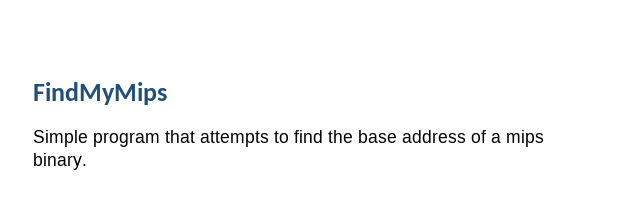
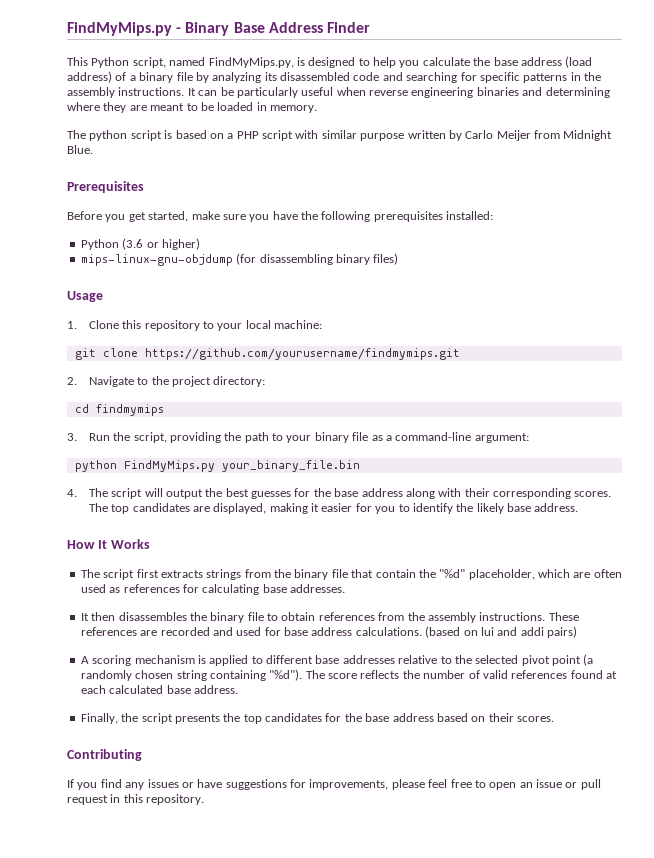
- FindMyMips
- Simple program that attempts to find the base address of a mips binary.
+ FindMyMips.py - Binary Base Address Finder
+ This Python script, named FindMyMips.py, is designed to help you calculate the base address (load address) of a binary file by analyzing its disassembled code and searching for specific patterns in the assembly instructions. It can be particularly useful when reverse engineering binaries and determining where they are meant to be loaded in memory.
+ The python script is based on a PHP script with similar purpose written by Carlo Meijer from Midnight Blue.
+ Prerequisites
+ Before you get started, make sure you have the following prerequisites installed:
+ Python (3.6 or higher)
+ mips-linux-gnu-objdump (for disassembling binary files)
+ Usage
+ 1. Clone this repository to your local machine:
+ git clone https://github.com/yourusername/findmymips.git
+ 2. Navigate to the project directory:
+ cd findmymips
+ 3. Run the script, providing the path to your binary file as a command-line argument:
+ python FindMyMips.py your_binary_file.bin
+ 4. The script will output the best guesses for the base address along with their corresponding scores. The top candidates are displayed, making it easier for you to identify the likely base address.
+ How It Works
+ The script first extracts strings from the binary file that contain the "%d" placeholder, which are often used as references for calculating base addresses.
+ It then disassembles the binary file to obtain references from the assembly instructions. These references are recorded and used for base address calculations. (based on lui and addi pairs)
+ A scoring mechanism is applied to different base addresses relative to the selected pivot point (a randomly chosen string containing "%d"). The score reflects the number of valid references found at each calculated base address.
+ Finally, the script presents the top candidates for the base address based on their scores.
+ Contributing
+ If you find any issues or have suggestions for improvements, please feel free to open an issue or pull request in this repository.

